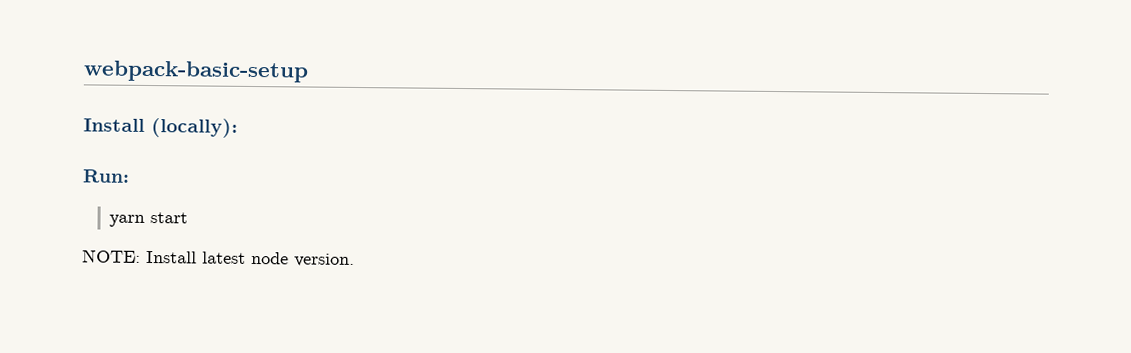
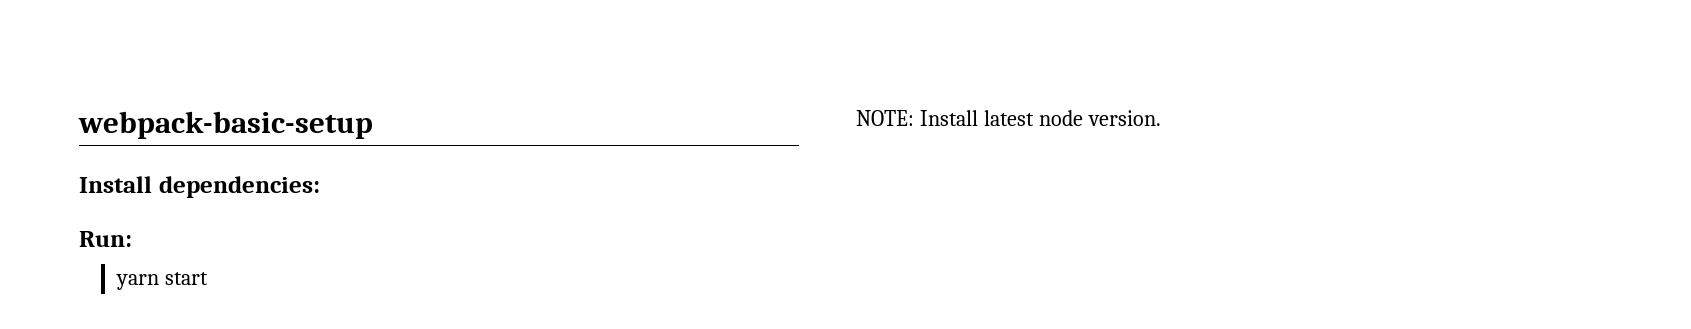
- Install (locally):
+ Install dependencies:

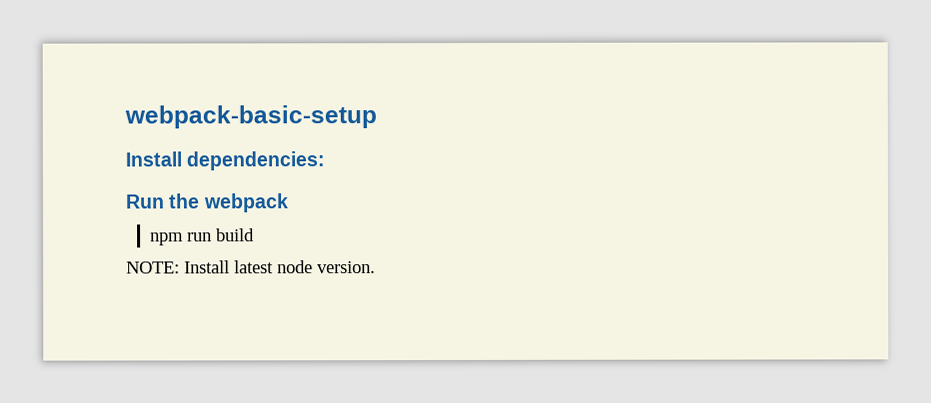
- Run:
- yarn start
+ Run the webpack
+ npm run build

